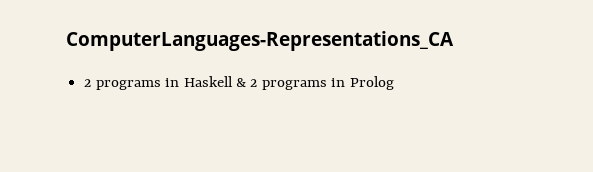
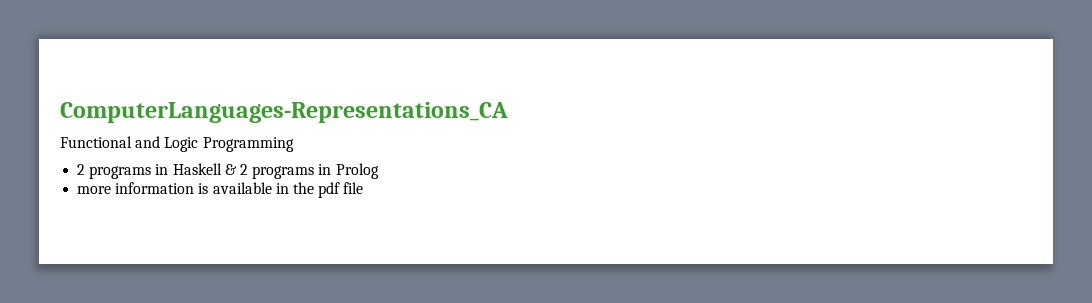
+ Functional and Logic Programming
+ more information is available in the pdf file

